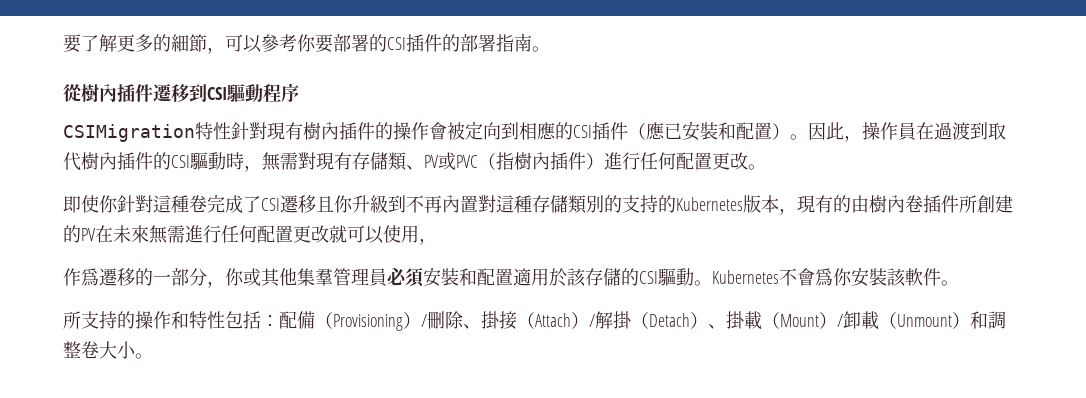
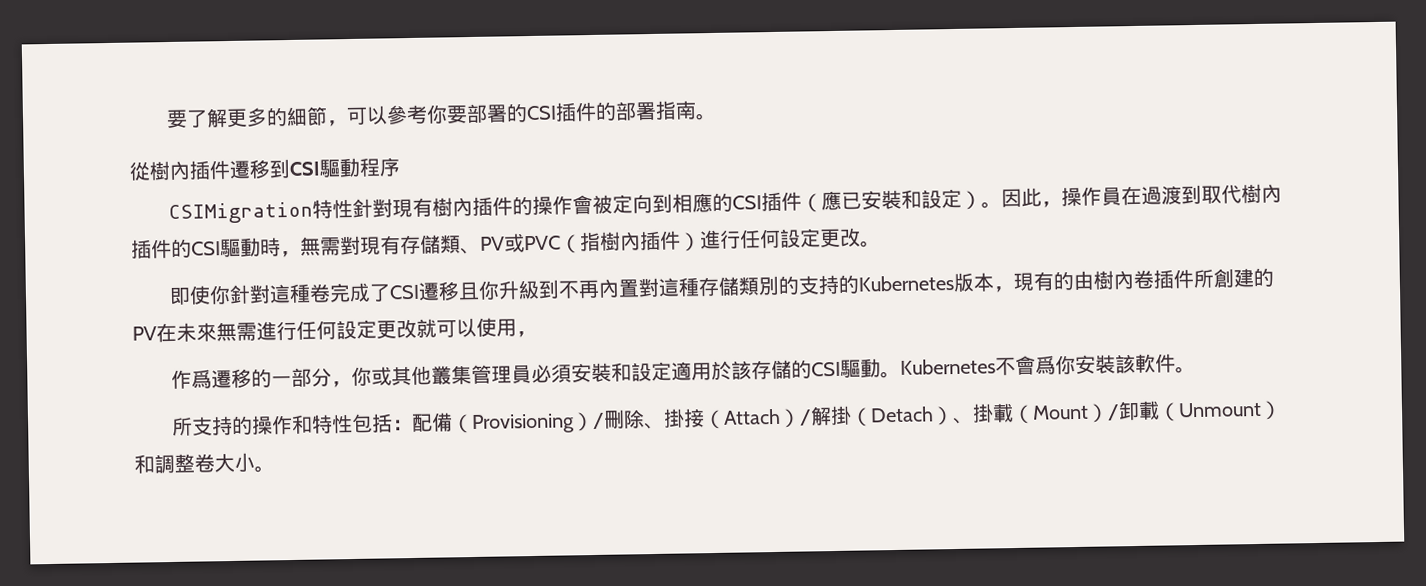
- CSIMigration特性針對現有樹內插件的操作會被定向到相應的CSI插件（應已安裝和配置）。
+ CSIMigration特性針對現有樹內插件的操作會被定向到相應的CSI插件（應已安裝和設定）。
- 因此，操作員在過渡到取代樹內插件的CSI驅動時，無需對現有存儲類、PV或PVC（指樹內插件）進行任何配置更改。
+ 因此，操作員在過渡到取代樹內插件的CSI驅動時，無需對現有存儲類、PV或PVC（指樹內插件）進行任何設定更改。
- 即使你針對這種卷完成了CSI遷移且你升級到不再內置對這種存儲類別的支持的Kubernetes版本，現有的由樹內卷插件所創建的PV在未來無需進行任何配置更改就可以使用，
+ 即使你針對這種卷完成了CSI遷移且你升級到不再內置對這種存儲類別的支持的Kubernetes版本，現有的由樹內卷插件所創建的PV在未來無需進行任何設定更改就可以使用，
- 作爲遷移的一部分，你或其他集羣管理員必須安裝和配置適用於該存儲的CSI驅動。
+ 作爲遷移的一部分，你或其他叢集管理員必須安裝和設定適用於該存儲的CSI驅動。

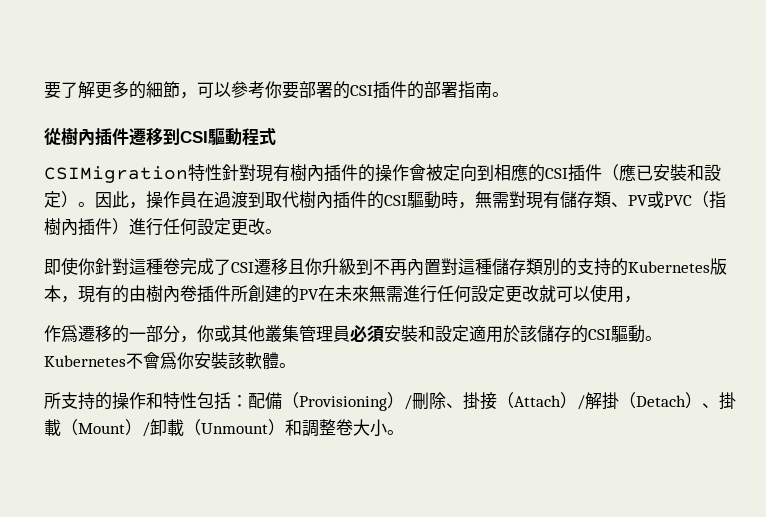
- 從樹內插件遷移到CSI驅動程序
+ 從樹內插件遷移到CSI驅動程式
- 因此，操作員在過渡到取代樹內插件的CSI驅動時，無需對現有存儲類、PV或PVC（指樹內插件）進行任何設定更改。
+ 因此，操作員在過渡到取代樹內插件的CSI驅動時，無需對現有儲存類、PV或PVC（指樹內插件）進行任何設定更改。
- 即使你針對這種卷完成了CSI遷移且你升級到不再內置對這種存儲類別的支持的Kubernetes版本，現有的由樹內卷插件所創建的PV在未來無需進行任何設定更改就可以使用，
+ 即使你針對這種卷完成了CSI遷移且你升級到不再內置對這種儲存類別的支持的Kubernetes版本，現有的由樹內卷插件所創建的PV在未來無需進行任何設定更改就可以使用，
- 作爲遷移的一部分，你或其他叢集管理員必須安裝和設定適用於該存儲的CSI驅動。
+ 作爲遷移的一部分，你或其他叢集管理員必須安裝和設定適用於該儲存的CSI驅動。
- Kubernetes不會爲你安裝該軟件。
+ Kubernetes不會爲你安裝該軟體。

